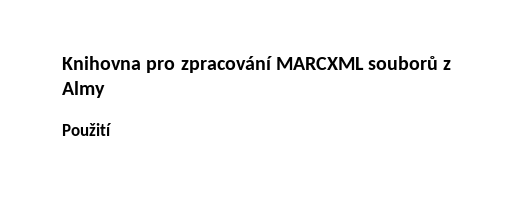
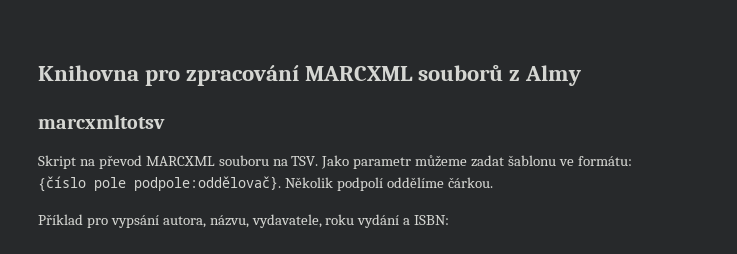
- Použití
+ marcxmltotsv
+ Skript na převod MARCXML souboru na TSV. Jako parametr můžeme zadat šablonu ve formátu: {číslo pole podpole:oddělovač}. Několik podpolí oddělíme čárkou.
+ Příklad pro vypsání autora, názvu, vydavatele, roku vydání a ISBN:

